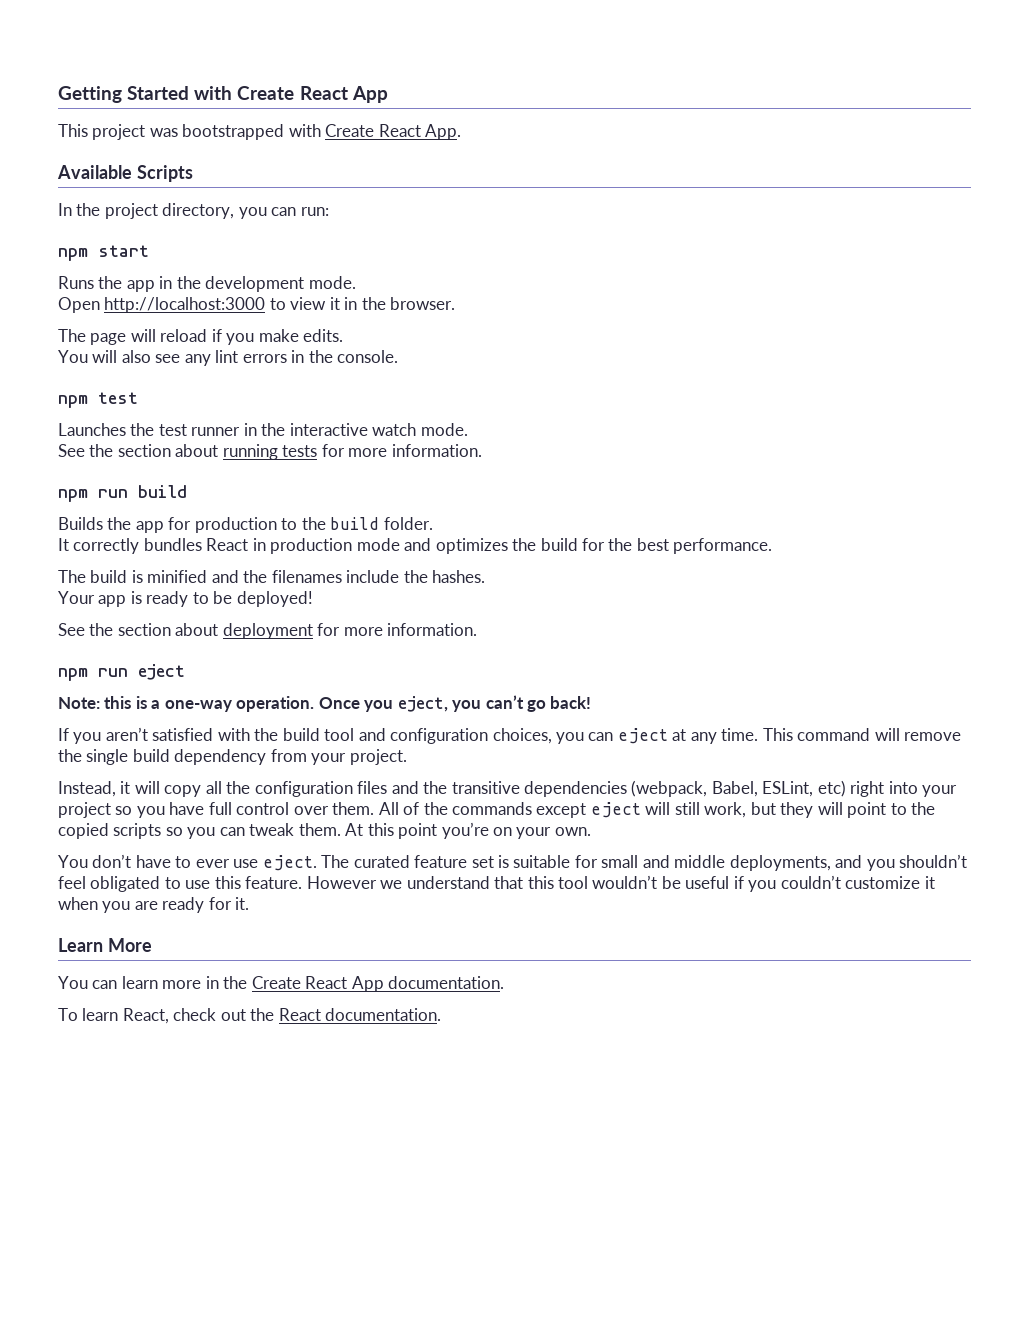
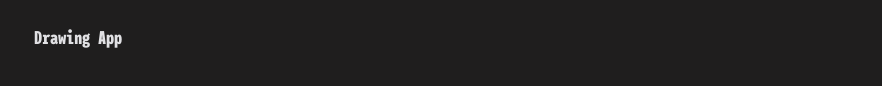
- Getting Started with Create React App
- This project was bootstrapped with Create React App.
- Available Scripts
- In the project directory, you can run:
- npm start
- Runs the app in the development mode.
- Open http://localhost:3000 to view it in the browser.
- The page will reload if you make edits.
- You will also see any lint errors in the console.
- npm test
- Launches the test runner in the interactive watch mode.
- See the section about running tests for more information.
- npm run build
- Builds the app for production to the build folder.
- It correctly bundles React in production mode and optimizes the build for the best performance.
- The build is minified and the filenames include the hashes.
- Your app is ready to be deployed!
- See the section about deployment for more information.
- npm run eject
- Note: this is a one-way operation. Once you eject, you can’t go back!
- If you aren’t satisfied with the build tool and configuration choices, you can eject at any time. This command will remove the single build dependency from your project.
- Instead, it will copy all the configuration files and the transitive dependencies (webpack, Babel, ESLint, etc) right into your project so you have full control over them. All of the commands except eject will still work, but they will point to the copied scripts so you can tweak them. At this point you’re on your own.
- You don’t have to ever use eject. The curated feature set is suitable for small and middle deployments, and you shouldn’t feel obligated to use this feature. However we understand that this tool wouldn’t be useful if you couldn’t customize it when you are ready for it.
- Learn More
- You can learn more in the Create React App documentation.
- To learn React, check out the React documentation.
+ Drawing App

